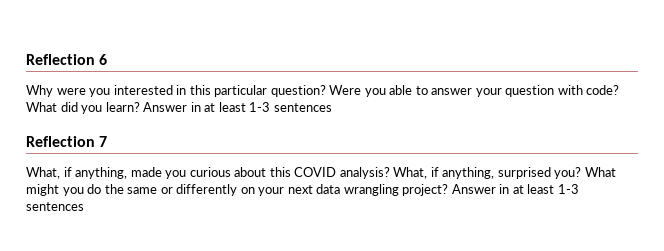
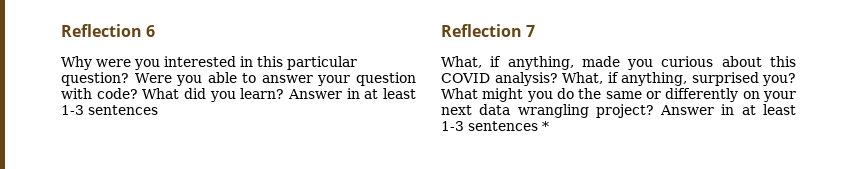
- What might you do the same or differently on your next data wrangling project? Answer in at least 1-3 sentences
+ What might you do the same or differently on your next data wrangling project? Answer in at least 1-3 sentences *

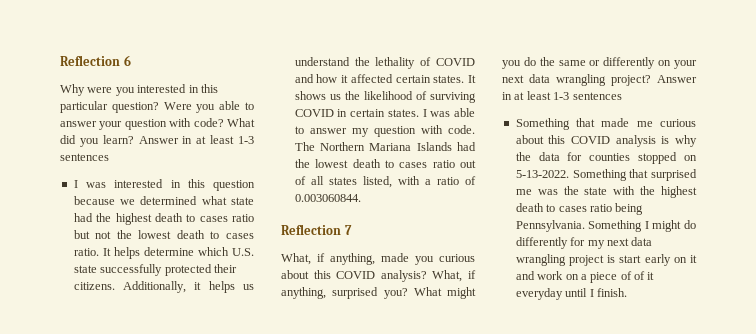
+ I was interested in this question because we determined what state had the highest death to cases ratio but not the lowest death to cases ratio. It helps determine which U.S. state successfully protected their citizens. Additionally, it helps us understand the lethality of COVID and how it affected certain states. It shows us the likelihood of surviving COVID in certain states. I was able to answer my question with code. The Northern Mariana Islands had the lowest death to cases ratio out of all states listed, with a ratio of 0.003060844.
- What might you do the same or differently on your next data wrangling project? Answer in at least 1-3 sentences *
+ What might you do the same or differently on your next data wrangling project? Answer in at least 1-3 sentences
+ Something that made me curious about this COVID analysis is why the data for counties stopped on 5-13-2022. Something that surprised me was the state with the highest death to cases ratio being Pennsylvania. Something I might do differently for my next data wrangling project is start early on it and work on a piece of of it everyday until I finish.

